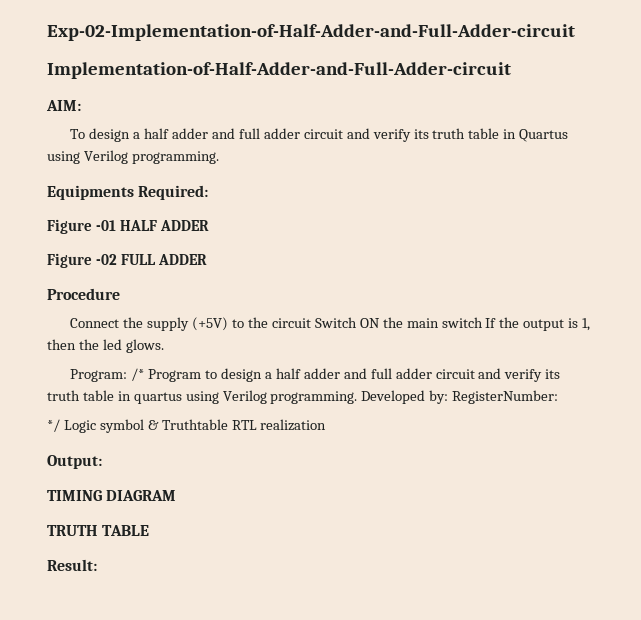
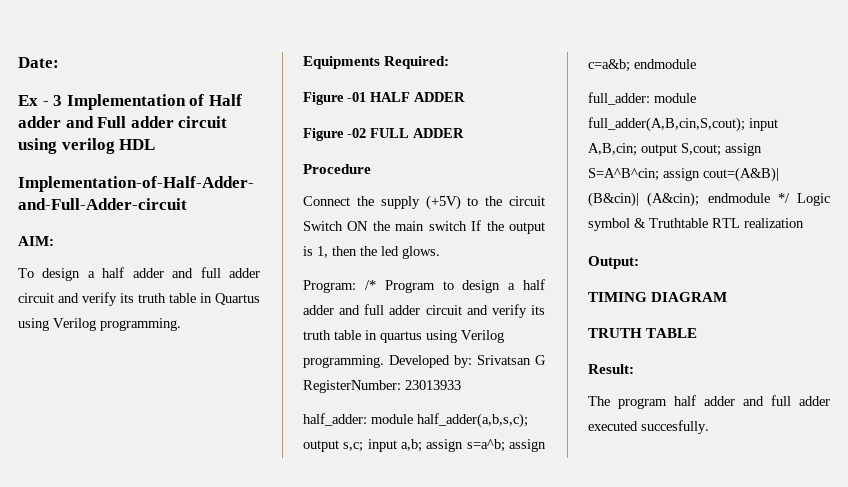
- Exp-02-Implementation-of-Half-Adder-and-Full-Adder-circuit
+ Date:
+ Ex - 3 Implementation of Half adder and Full adder circuit using verilog HDL
- Developed by: RegisterNumber:
- */ Logic symbol & Truthtable RTL realization
+ Developed by: Srivatsan G RegisterNumber: 23013933
+ half_adder: module half_adder(a,b,s,c); output s,c; input a,b; assign s=a^b; assign c=a&b; endmodule
+ full_adder: module full_adder(A,B,cin,S,cout); input A,B,cin; output S,cout; assign S=A^B^cin; assign cout=(A&B)| (B&cin)| (A&cin); endmodule */ Logic symbol & Truthtable RTL realization
+ The program half adder and full adder executed succesfully.

